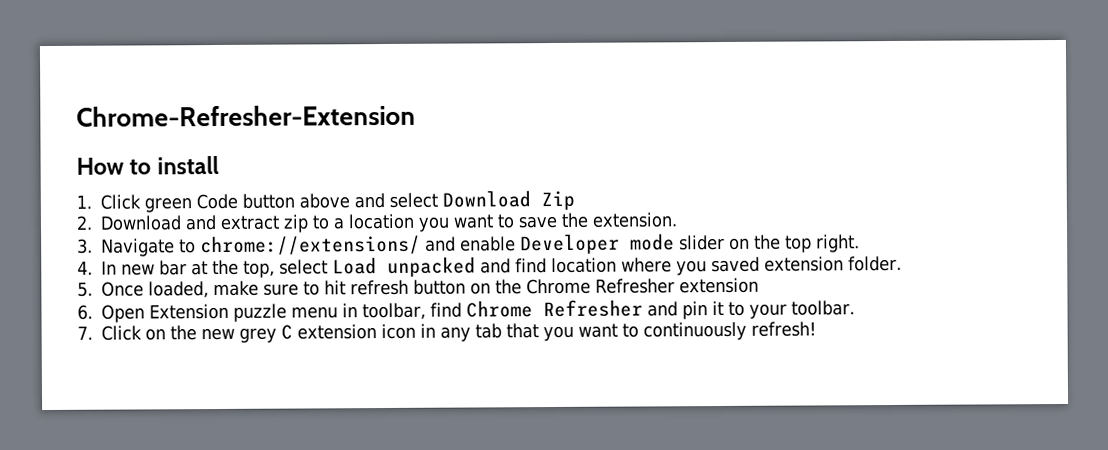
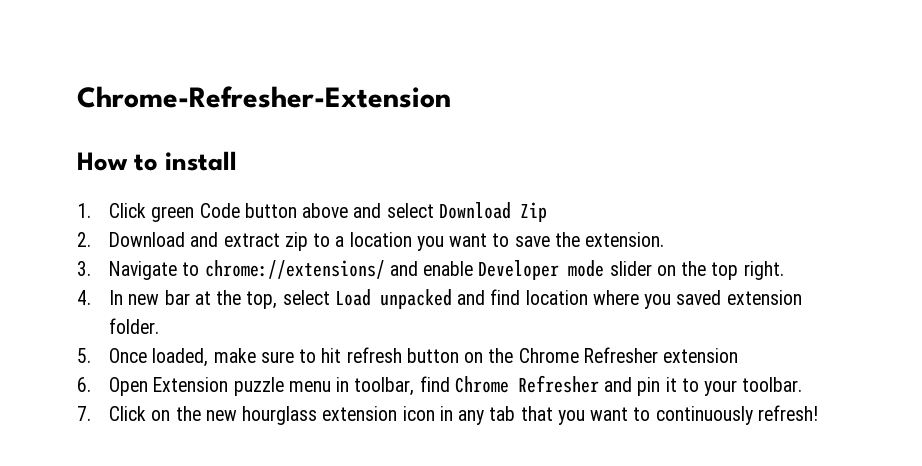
- 7. Click on the new grey C extension icon in any tab that you want to continuously refresh!
+ 7. Click on the new hourglass extension icon in any tab that you want to continuously refresh!

